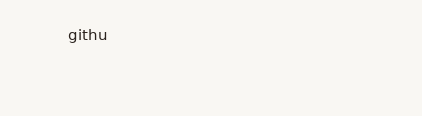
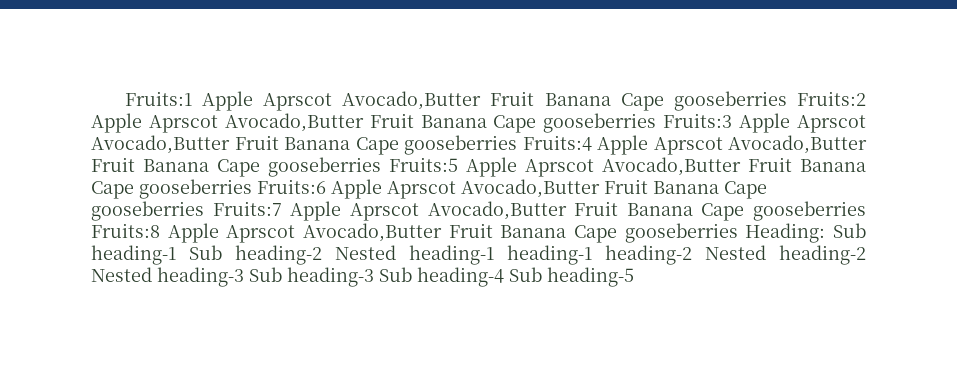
- githu
+ Fruits:1 Apple Aprscot Avocado,Butter Fruit Banana Cape gooseberries Fruits:2 Apple Aprscot Avocado,Butter Fruit Banana Cape gooseberries Fruits:3 Apple Aprscot Avocado,Butter Fruit Banana Cape gooseberries Fruits:4 Apple Aprscot Avocado,Butter Fruit Banana Cape gooseberries Fruits:5 Apple Aprscot Avocado,Butter Fruit Banana Cape gooseberries Fruits:6 Apple Aprscot Avocado,Butter Fruit Banana Cape gooseberries Fruits:7 Apple Aprscot Avocado,Butter Fruit Banana Cape gooseberries Fruits:8 Apple Aprscot Avocado,Butter Fruit Banana Cape gooseberries Heading: Sub heading-1 Sub heading-2 Nested heading-1 heading-1 heading-2 Nested heading-2 Nested heading-3 Sub heading-3 Sub heading-4 Sub heading-5

